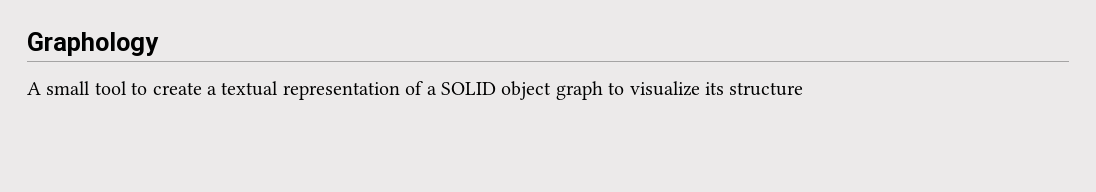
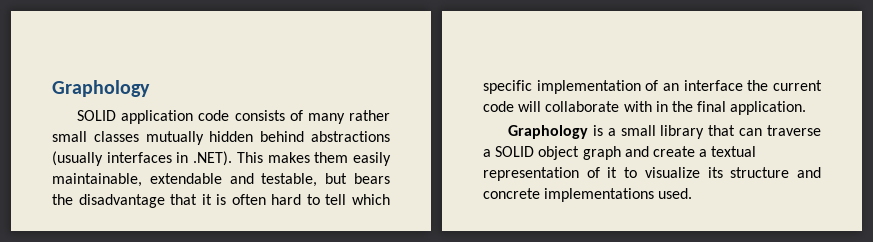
- A small tool to create a textual representation of a SOLID object graph to visualize its structure
+ SOLID application code consists of many rather small classes mutually hidden behind abstractions (usually interfaces in .NET). This makes them easily maintainable, extendable and testable, but bears the disadvantage that it is often hard to tell which specific implementation of an interface the current code will collaborate with in the final application.
+ Graphology is a small library that can traverse a SOLID object graph and create a textual representation of it to visualize its structure and concrete implementations used.

